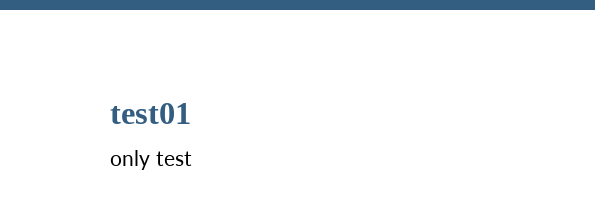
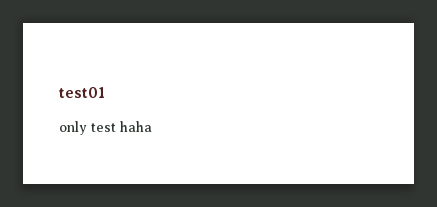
- only test
+ only test haha

